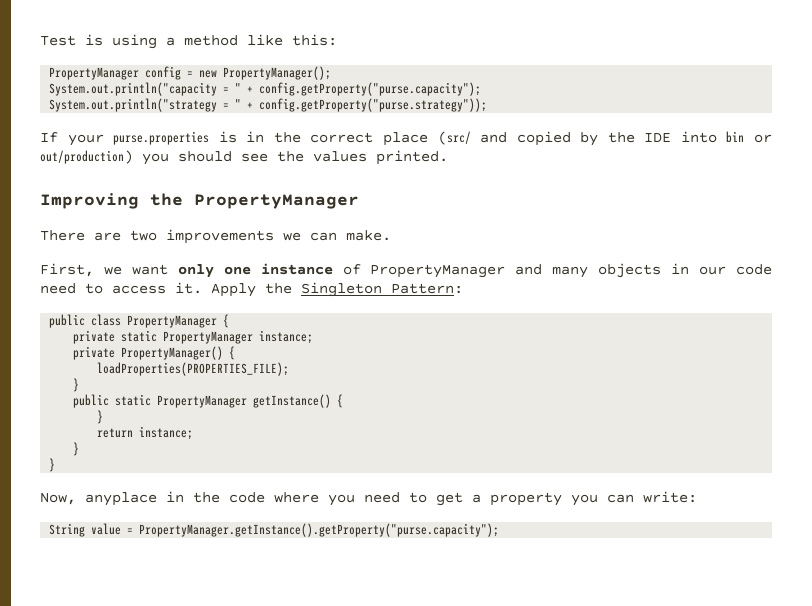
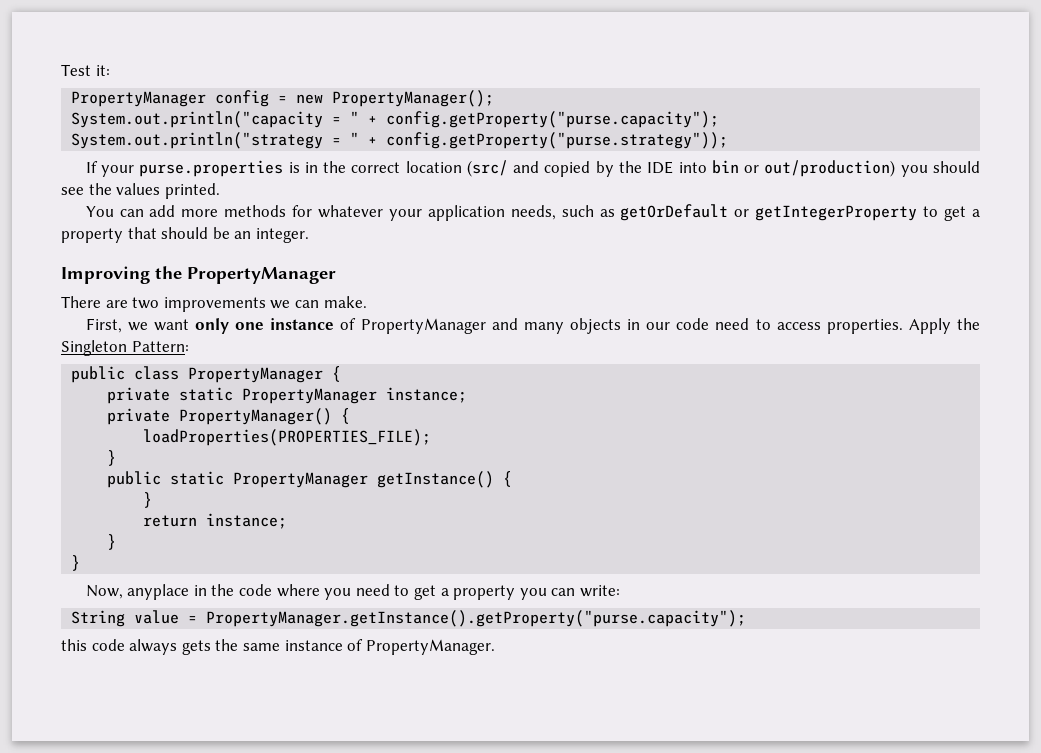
- Test is using a method like this:
+ Test it:
- If your purse.properties is in the correct place (src/ and copied by the IDE into bin or out/production) you should see the values printed.
+ If your purse.properties is in the correct location (src/ and copied by the IDE into bin or out/production) you should see the values printed.
+ You can add more methods for whatever your application needs, such as getOrDefault or getIntegerProperty to get a property that should be an integer.
- First, we want only one instance of PropertyManager and many objects in our code need to access it.
+ First, we want only one instance of PropertyManager and many objects in our code need to access properties.
+ this code always gets the same instance of PropertyManager.

